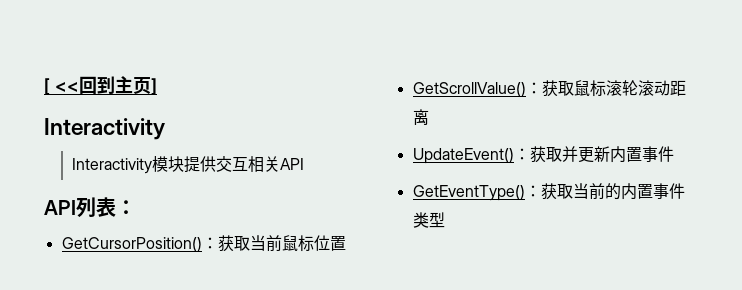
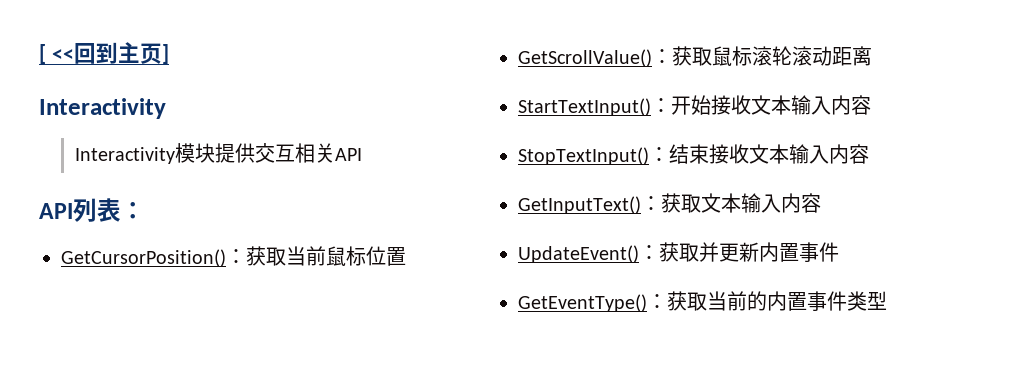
+ StartTextInput()：开始接收文本输入内容
+ StopTextInput()：结束接收文本输入内容
+ GetInputText()：获取文本输入内容

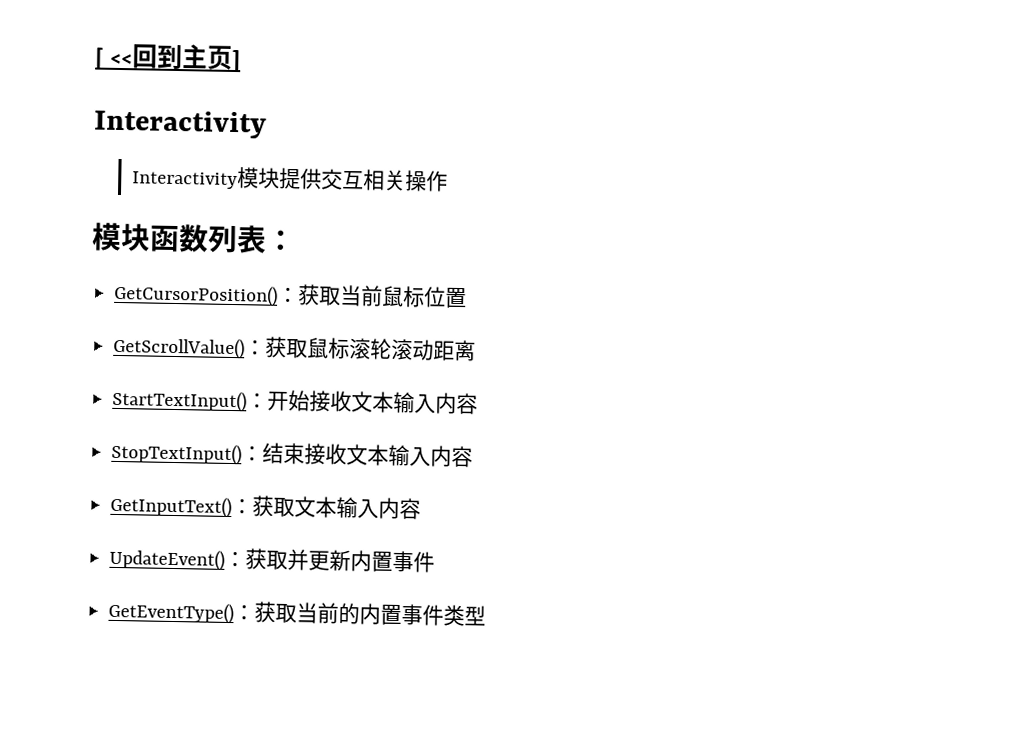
- Interactivity模块提供交互相关API
- API列表：
+ Interactivity模块提供交互相关操作
+ 模块函数列表：

